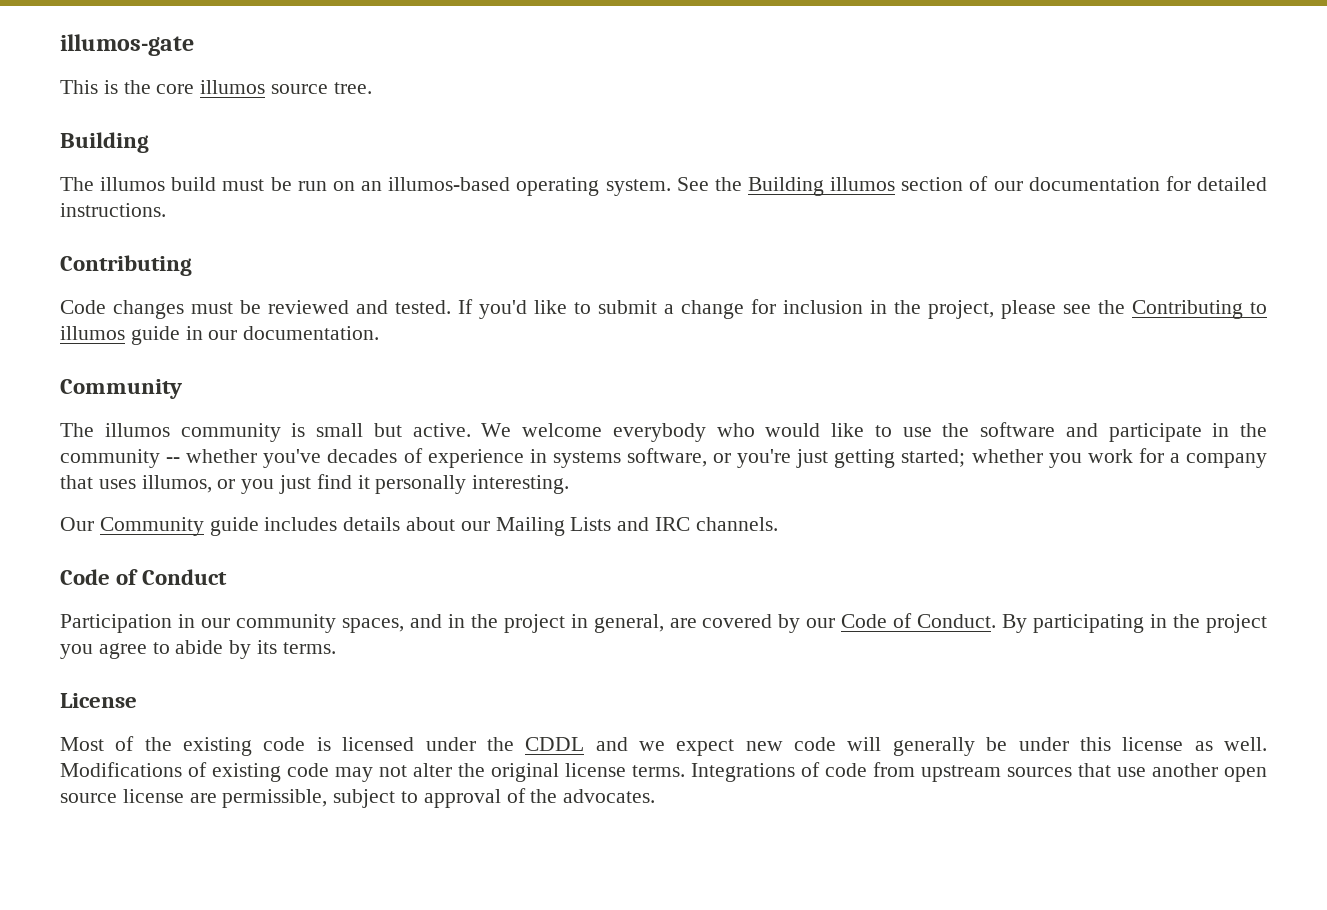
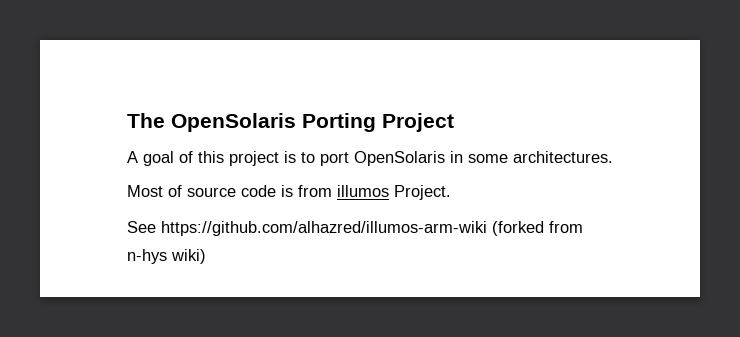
- illumos-gate
- This is the core illumos source tree.
- Building
- The illumos build must be run on an illumos-based operating system. See the Building illumos section of our documentation for detailed instructions.
- Contributing
- Code changes must be reviewed and tested. If you'd like to submit a change for inclusion in the project, please see the Contributing to illumos guide in our documentation.
- Community
- The illumos community is small but active. We welcome everybody who would like to use the software and participate in the community -- whether you've decades of experience in systems software, or you're just getting started; whether you work for a company that uses illumos, or you just find it personally interesting.
- Our Community guide includes details about our Mailing Lists and IRC channels.
- Code of Conduct
- Participation in our community spaces, and in the project in general, are covered by our Code of Conduct. By participating in the project you agree to abide by its terms.
- License
- Most of the existing code is licensed under the CDDL and we expect new code will generally be under this license as well. Modifications of existing code may not alter the original license terms. Integrations of code from upstream sources that use another open source license are permissible, subject to approval of the advocates.
+ The OpenSolaris Porting Project
+ A goal of this project is to port OpenSolaris in some architectures.
+ Most of source code is from illumos Project.
+ See https://github.com/alhazred/illumos-arm-wiki (forked from n-hys wiki)

